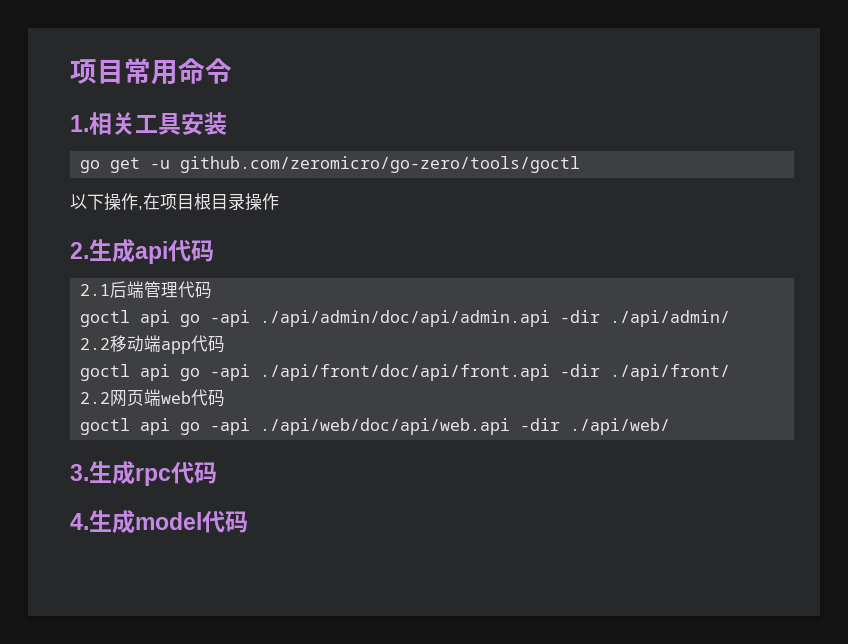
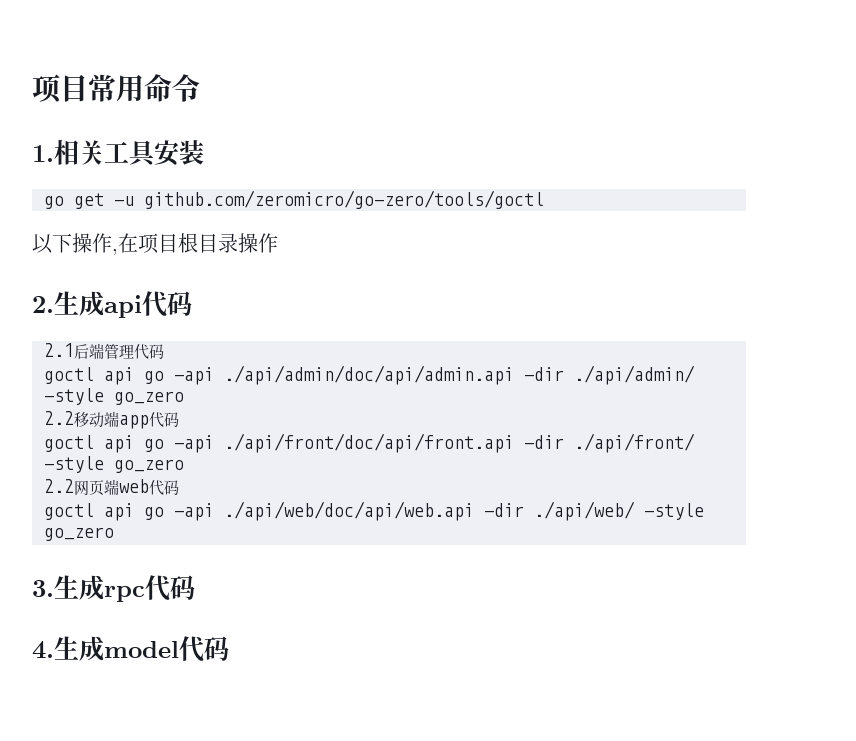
- goctl api go -api ./api/admin/doc/api/admin.api -dir ./api/admin/
+ goctl api go -api ./api/admin/doc/api/admin.api -dir ./api/admin/ -style go_zero
- goctl api go -api ./api/front/doc/api/front.api -dir ./api/front/
+ goctl api go -api ./api/front/doc/api/front.api -dir ./api/front/ -style go_zero
- goctl api go -api ./api/web/doc/api/web.api -dir ./api/web/
+ goctl api go -api ./api/web/doc/api/web.api -dir ./api/web/ -style go_zero

